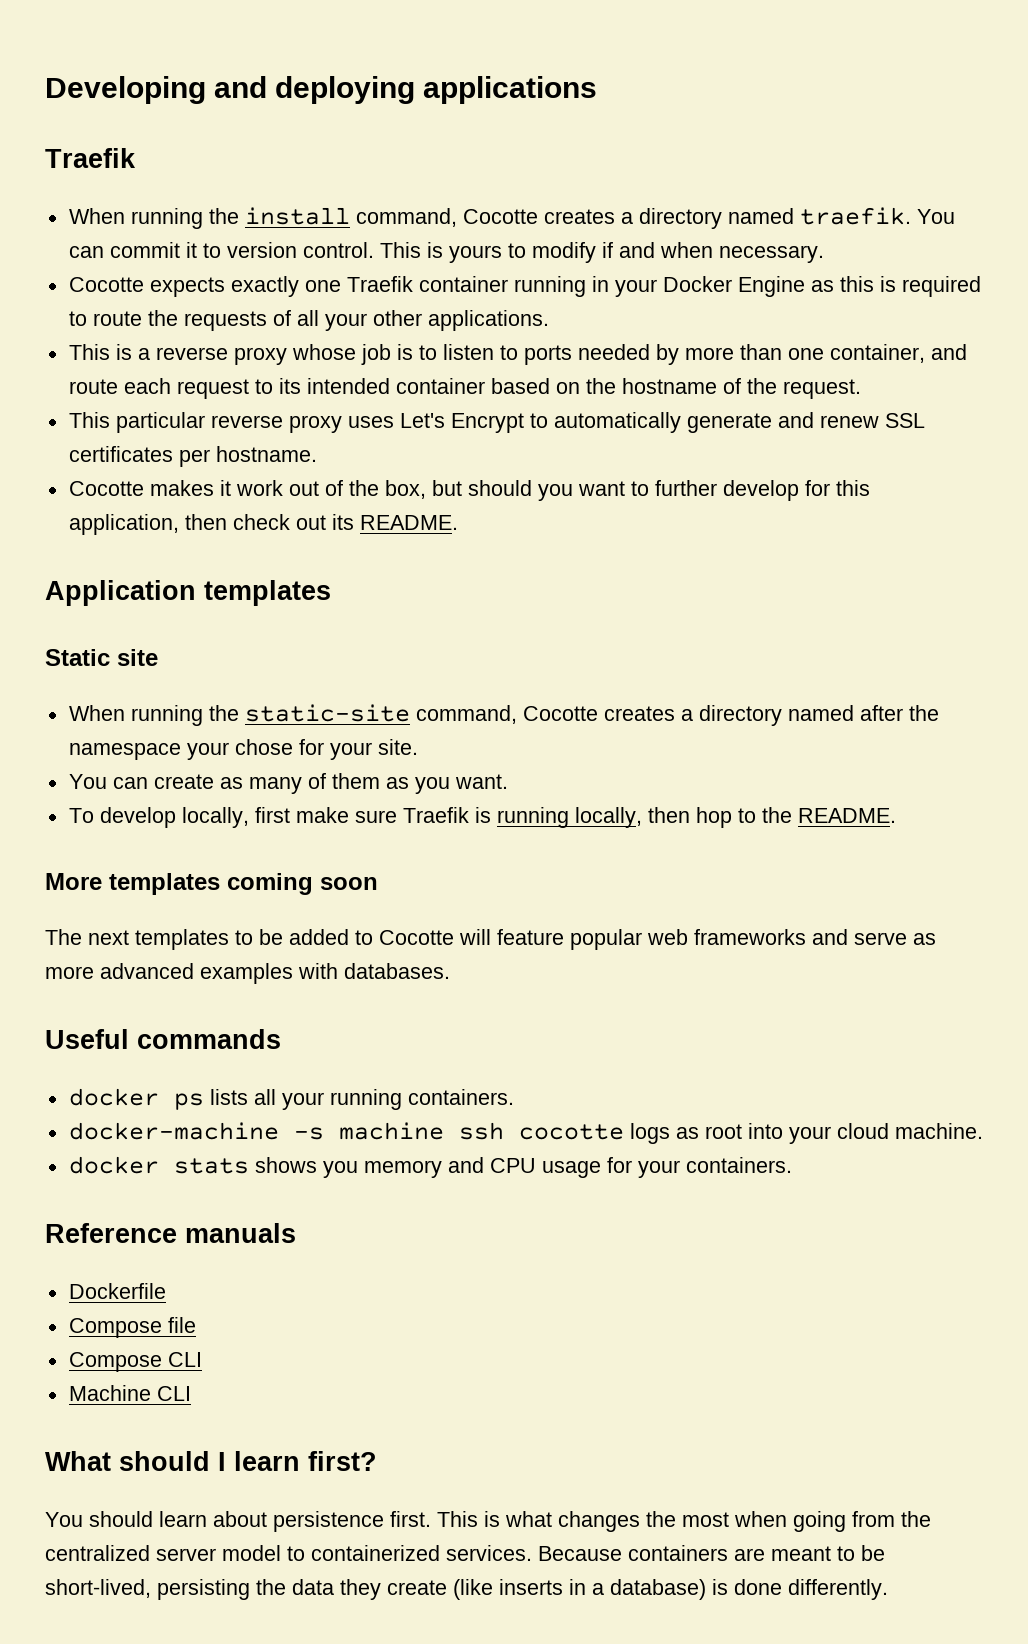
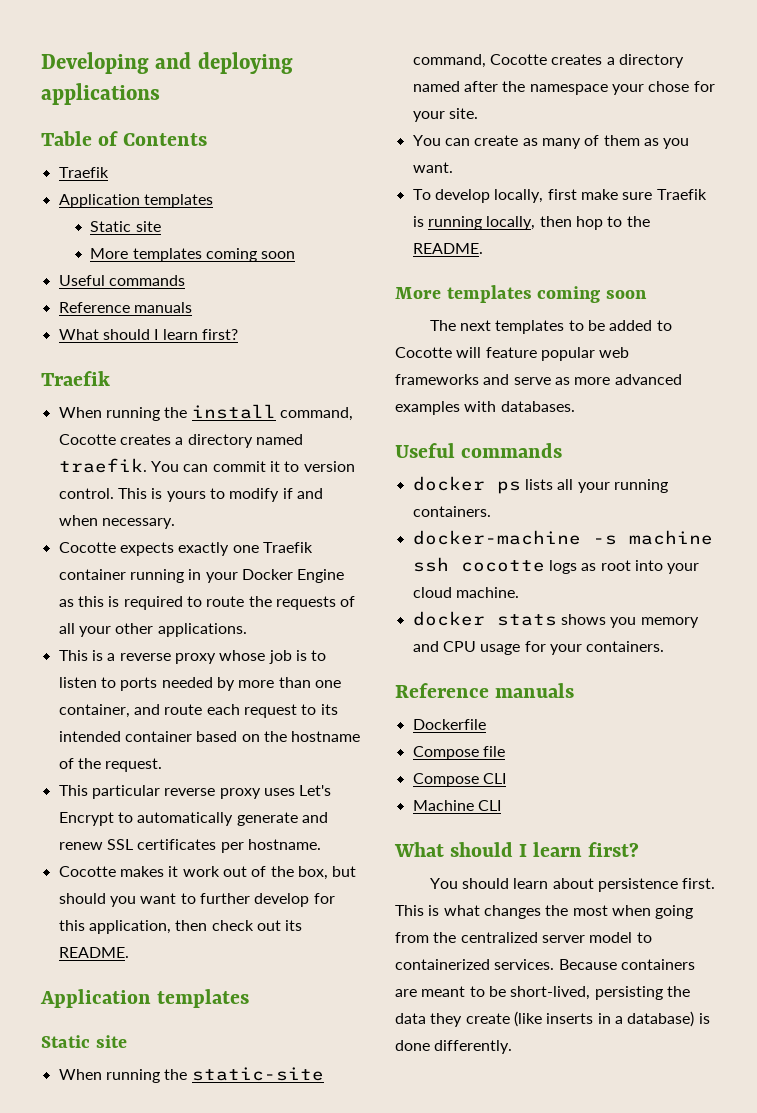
+ Table of Contents
+ Traefik
+ Application templates
+ Static site
+ More templates coming soon
+ Useful commands
+ Reference manuals
+ What should I learn first?

